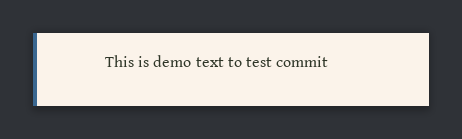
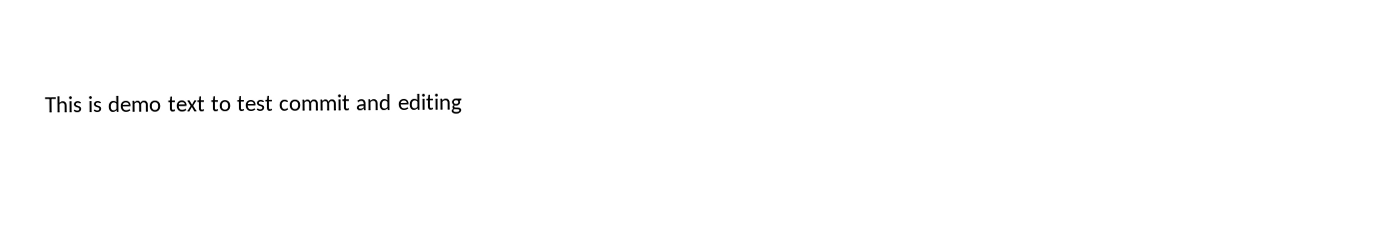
- This is demo text to test commit
+ This is demo text to test commit and editing

